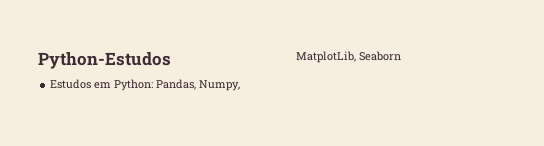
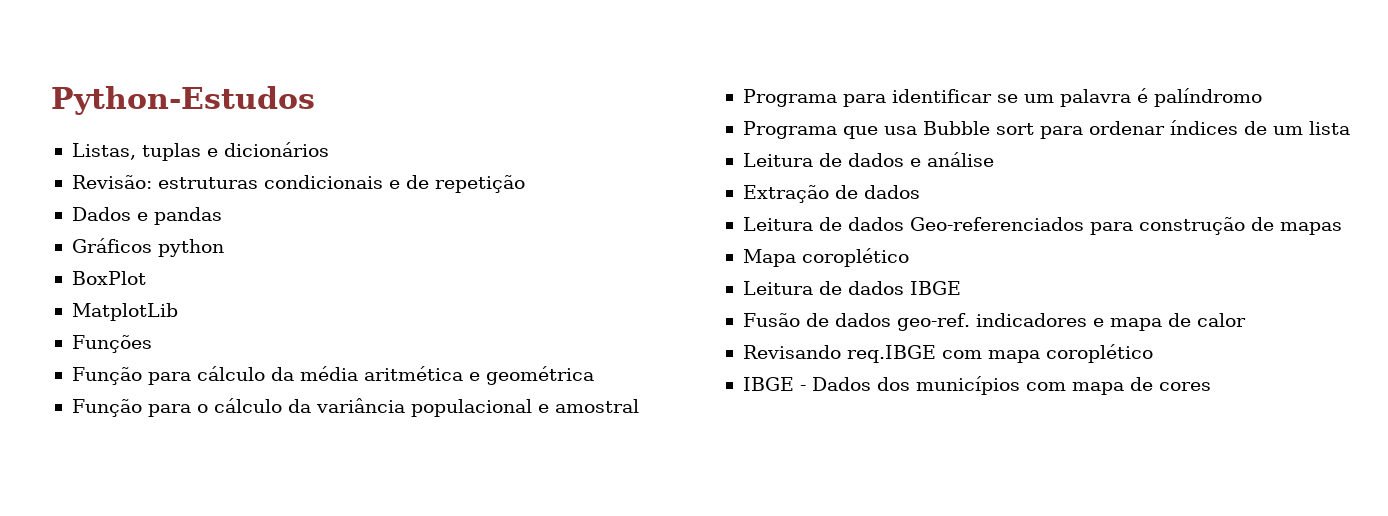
- Estudos em Python: Pandas, Numpy, MatplotLib, Seaborn
+ Listas, tuplas e dicionários
+ Revisão: estruturas condicionais e de repetição
+ Dados e pandas
+ Gráficos python
+ BoxPlot
+ MatplotLib
+ Funções
+ Função para cálculo da média aritmética e geométrica
+ Função para o cálculo da variância populacional e amostral
+ Programa para identificar se um palavra é palíndromo
+ Programa que usa Bubble sort para ordenar índices de um lista
+ Leitura de dados e análise
+ Extração de dados
+ Leitura de dados Geo-referenciados para construção de mapas
+ Mapa coroplético
+ Leitura de dados IBGE
+ Fusão de dados geo-ref. indicadores e mapa de calor
+ Revisando req.IBGE com mapa coroplético
+ IBGE - Dados dos municípios com mapa de cores

